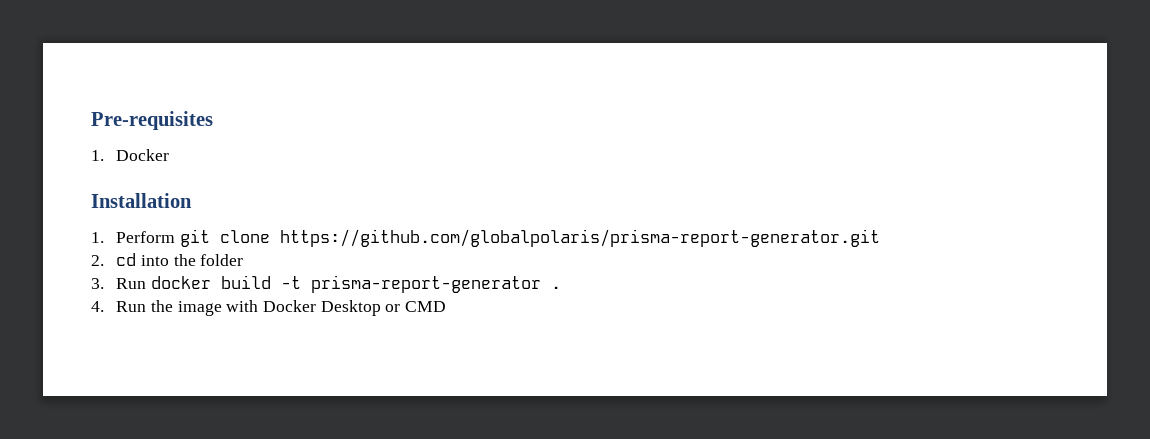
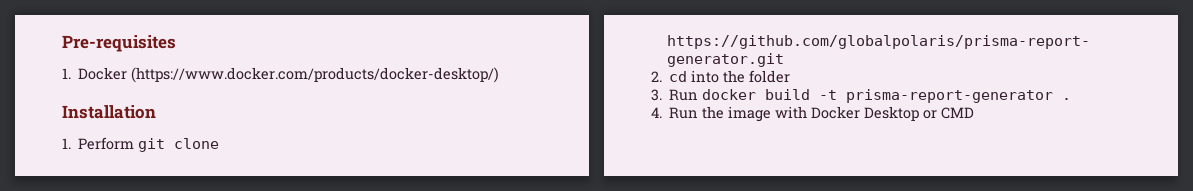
- 1. Docker
+ 1. Docker (https://www.docker.com/products/docker-desktop/)

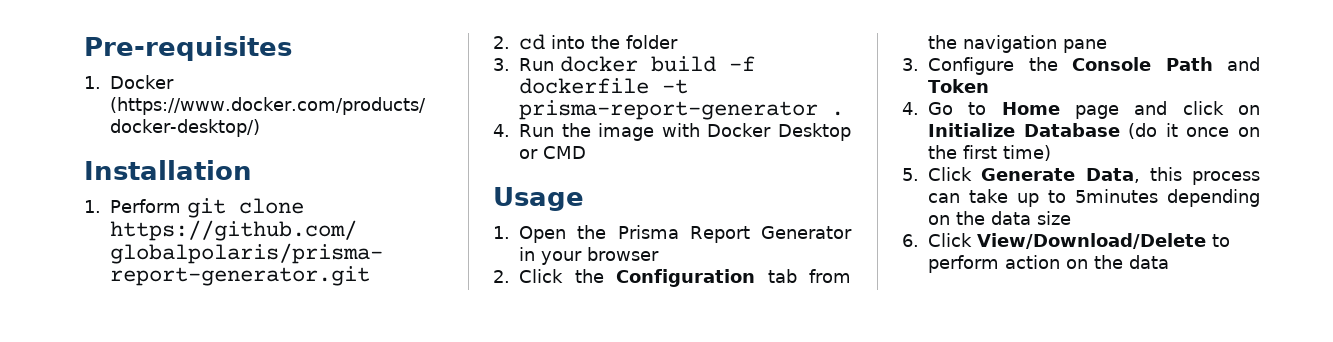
- 3. Run docker build -t prisma-report-generator .
+ 3. Run docker build -f dockerfile -t prisma-report-generator .
+ Usage
+ 1. Open the Prisma Report Generator in your browser
+ 2. Click the Configuration tab from the navigation pane
+ 3. Configure the Console Path and Token
+ 4. Go to Home page and click on Initialize Database (do it once on the first time)
+ 5. Click Generate Data, this process can take up to 5minutes depending on the data size
+ 6. Click View/Download/Delete to perform action on the data

